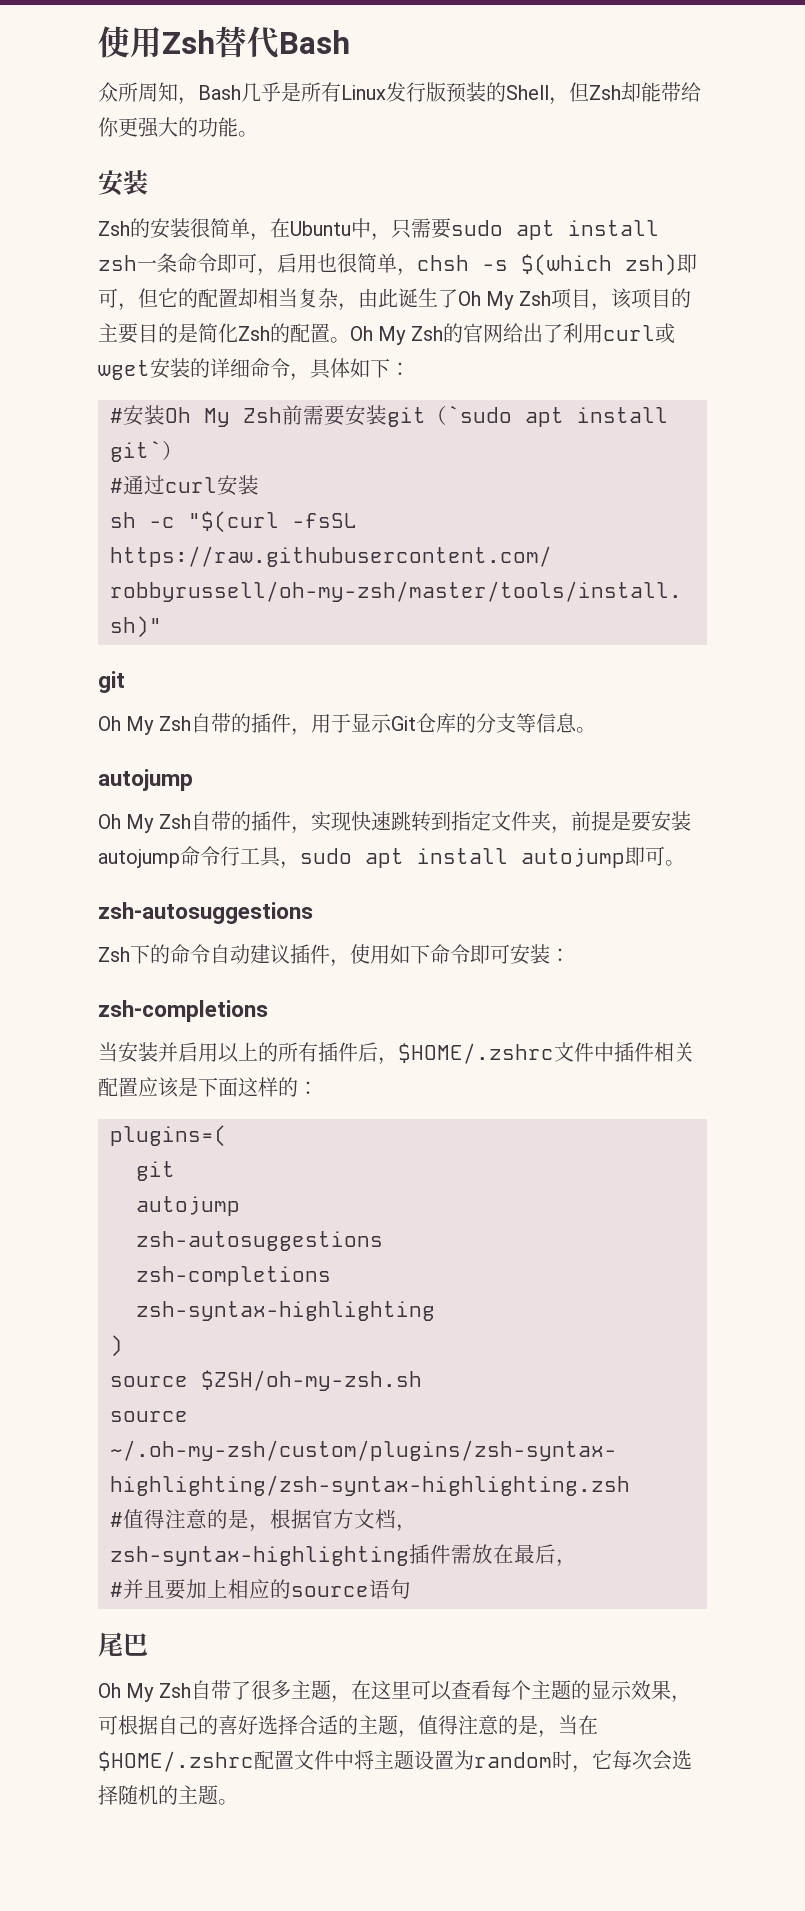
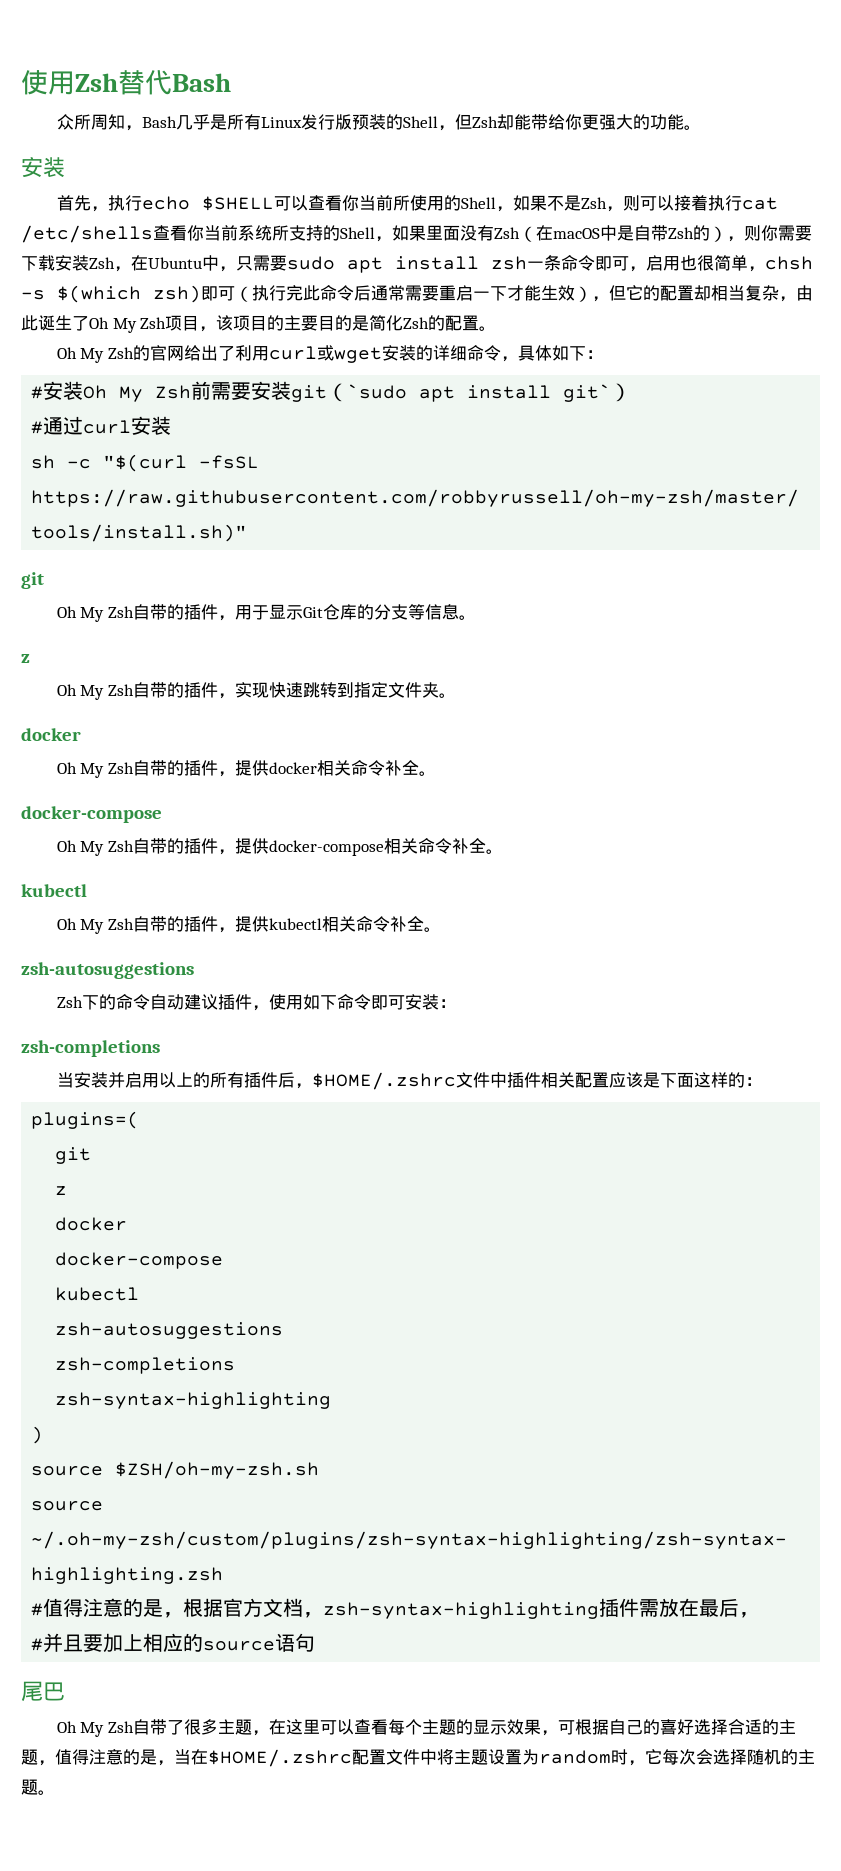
- Zsh的安装很简单，在Ubuntu中，只需要sudo apt install zsh一条命令即可，启用也很简单，chsh -s $(which zsh)即可，但它的配置却相当复杂，由此诞生了Oh My Zsh项目，该项目的主要目的是简化Zsh的配置。Oh My Zsh的官网给出了利用curl或wget安装的详细命令，具体如下：
+ 首先，执行echo $SHELL可以查看你当前所使用的Shell，如果不是Zsh，则可以接着执行cat /etc/shells查看你当前系统所支持的Shell，如果里面没有Zsh（在macOS中是自带Zsh的），则你需要下载安装Zsh，在Ubuntu中，只需要sudo apt install zsh一条命令即可，启用也很简单，chsh -s $(which zsh)即可（执行完此命令后通常需要重启一下才能生效），但它的配置却相当复杂，由此诞生了Oh My Zsh项目，该项目的主要目的是简化Zsh的配置。
+ Oh My Zsh的官网给出了利用curl或wget安装的详细命令，具体如下：
  Oh My Zsh自带的插件，用于显示Git仓库的分支等信息。
- autojump
+ z
- Oh My Zsh自带的插件，实现快速跳转到指定文件夹，前提是要安装autojump命令行工具，sudo apt install autojump即可。
+ Oh My Zsh自带的插件，实现快速跳转到指定文件夹。
+ docker
+ Oh My Zsh自带的插件，提供docker相关命令补全。
+ docker-compose
+ Oh My Zsh自带的插件，提供docker-compose相关命令补全。
+ kubectl
+ Oh My Zsh自带的插件，提供kubectl相关命令补全。
  plugins=(
  git
- autojump
+ z
+ docker
+ docker-compose
+ kubectl

